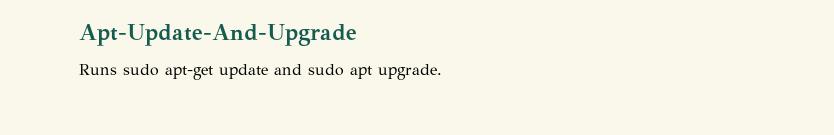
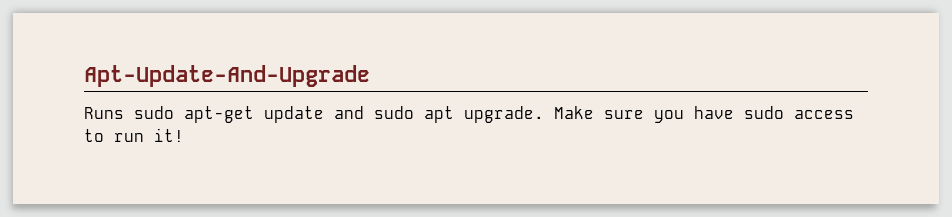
+ Make sure you have sudo access to run it!

